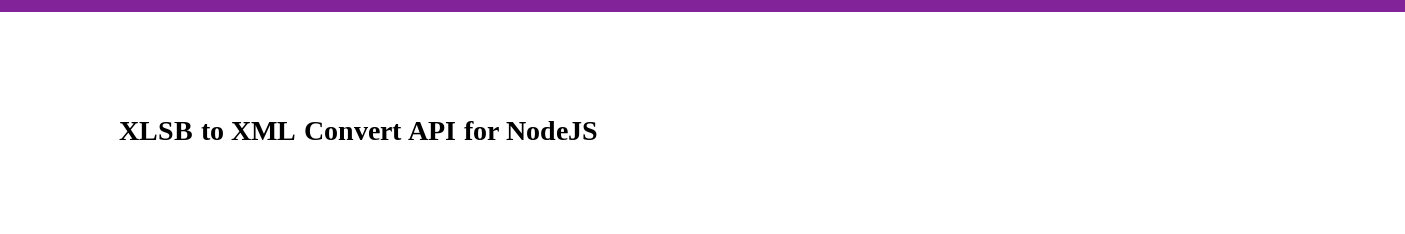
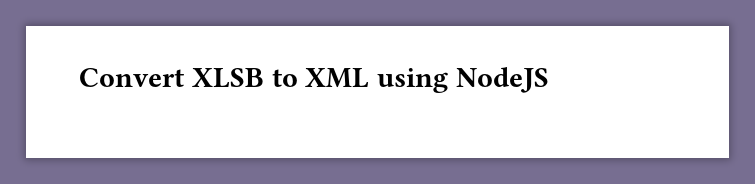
- XLSB to XML Convert API for NodeJS
+ Convert XLSB to XML using NodeJS

